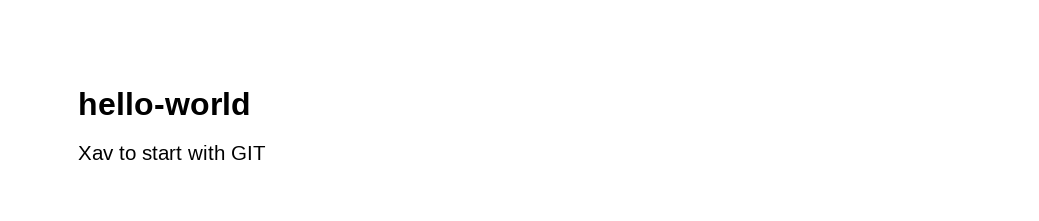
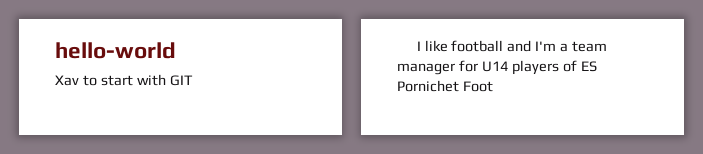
+ I like football and I'm a team manager for U14 players of ES Pornichet Foot

